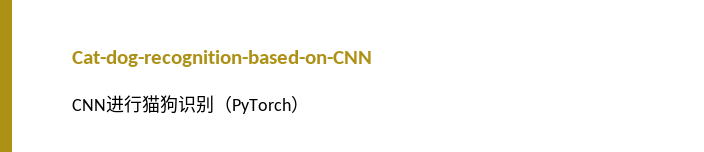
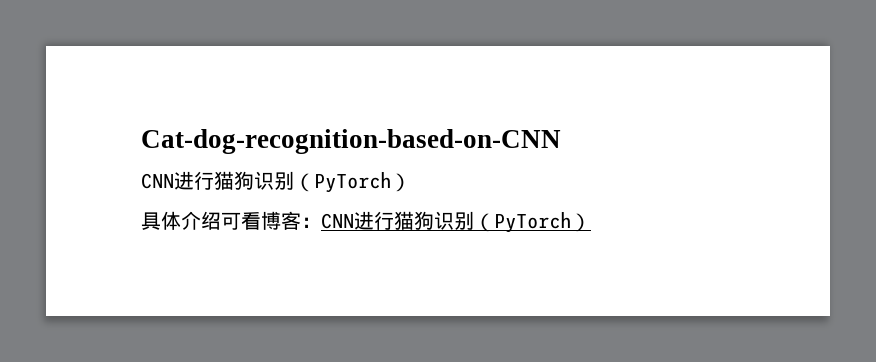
+ 具体介绍可看博客：CNN进行猫狗识别（PyTorch）

